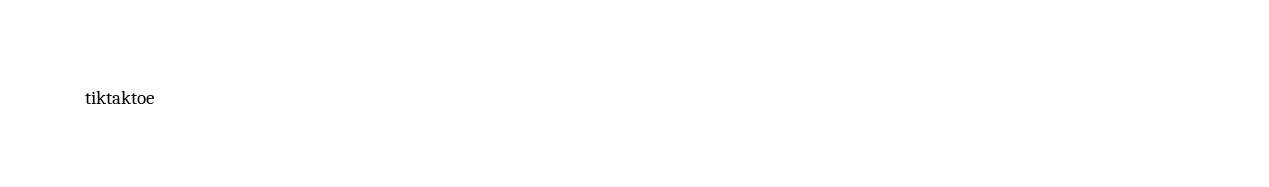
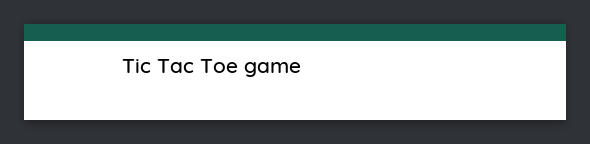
- tiktaktoe
+ Tic Tac Toe game

